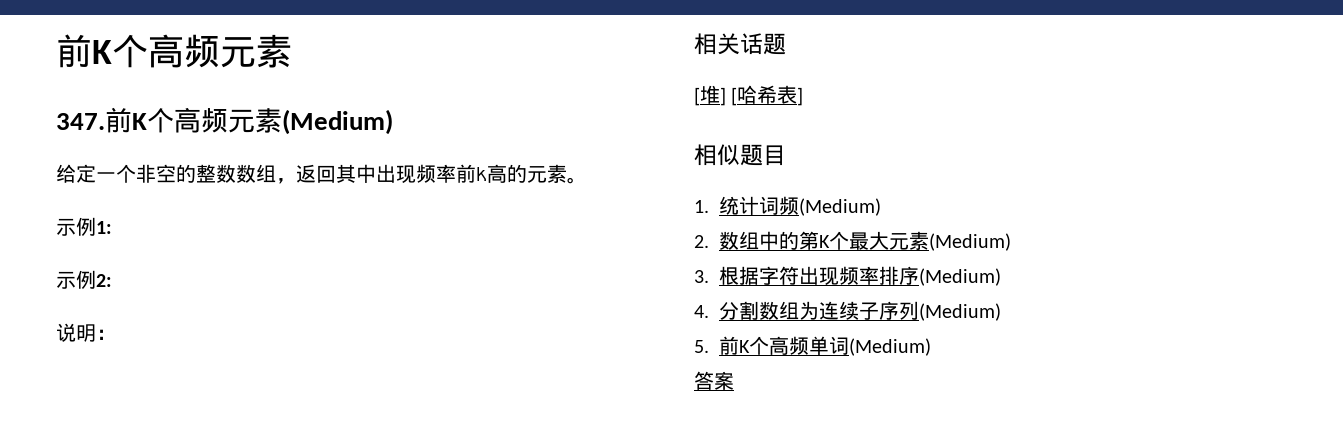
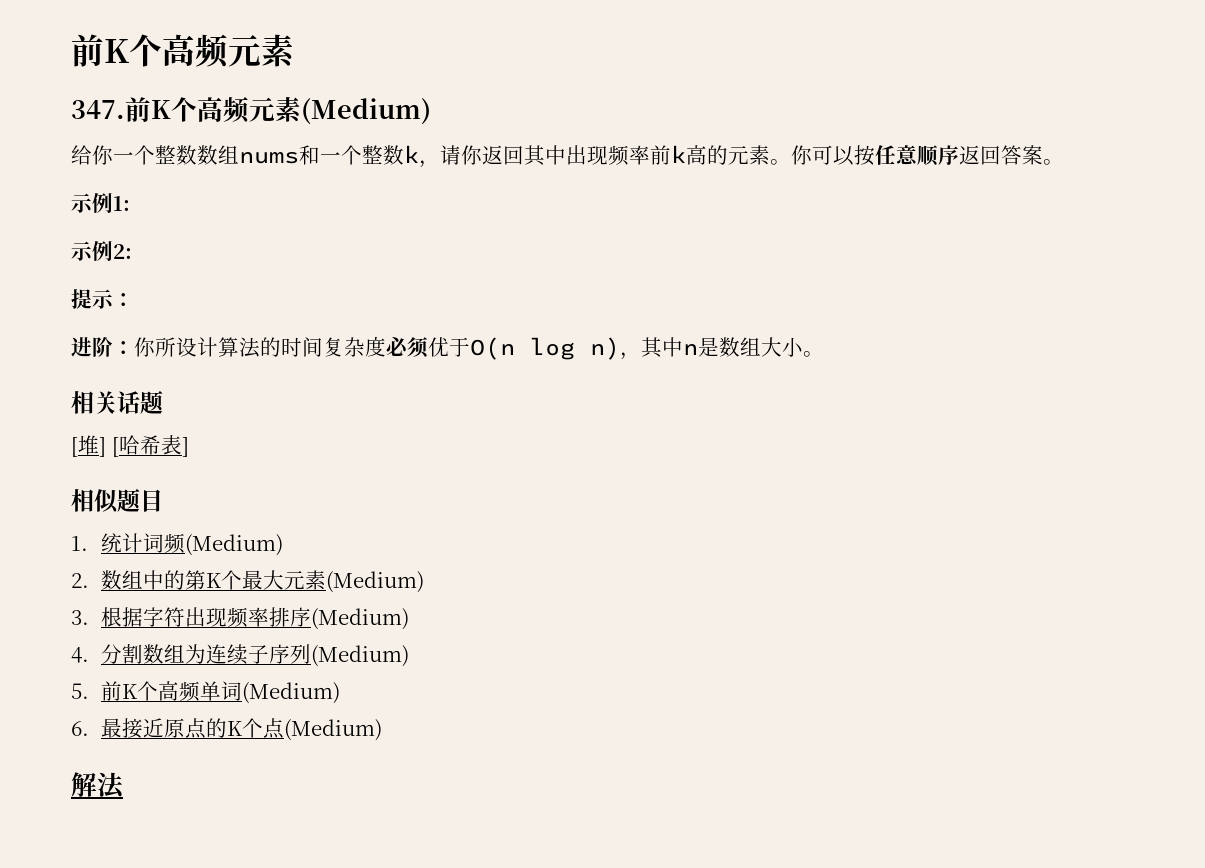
- 给定一个非空的整数数组，返回其中出现频率前k高的元素。
+ 给你一个整数数组nums和一个整数k，请你返回其中出现频率前k高的元素。你可以按任意顺序返回答案。
- 说明：
+ 提示：
+ 进阶：你所设计算法的时间复杂度必须优于O(n log n)，其中n是数组大小。
- 答案
+ 6.最接近原点的K个点(Medium)
+ 解法

